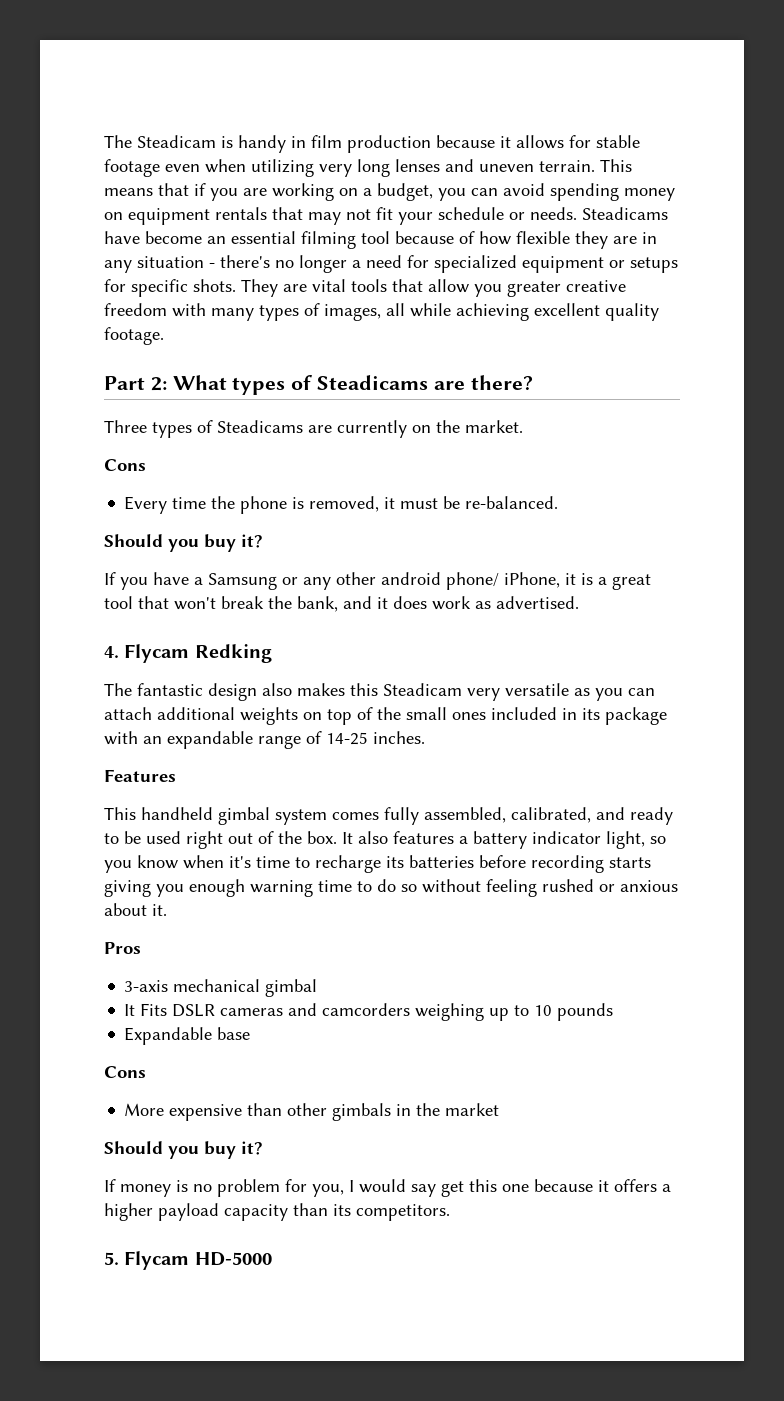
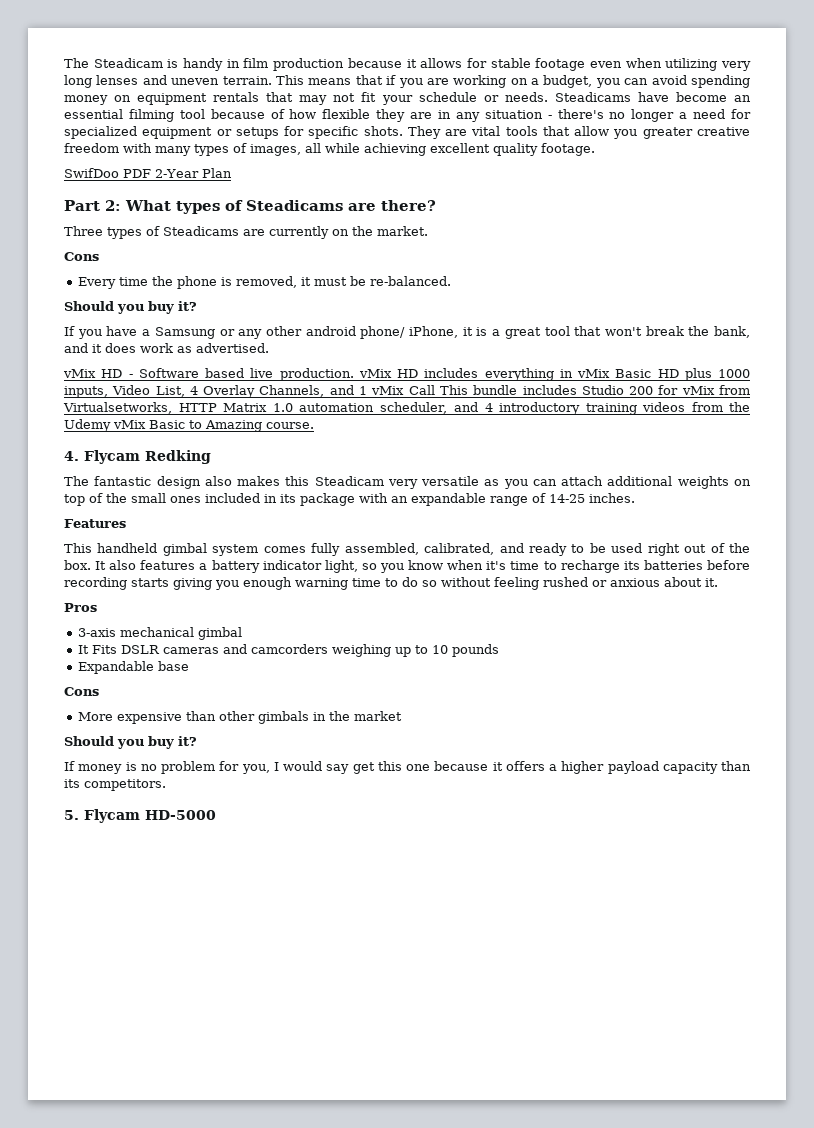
+ SwifDoo PDF 2-Year Plan
+ vMix HD - Software based live production. vMix HD includes everything in vMix Basic HD plus 1000 inputs, Video List, 4 Overlay Channels, and 1 vMix Call This bundle includes Studio 200 for vMix from Virtualsetworks, HTTP Matrix 1.0 automation scheduler, and 4 introductory training videos from the Udemy vMix Basic to Amazing course.

